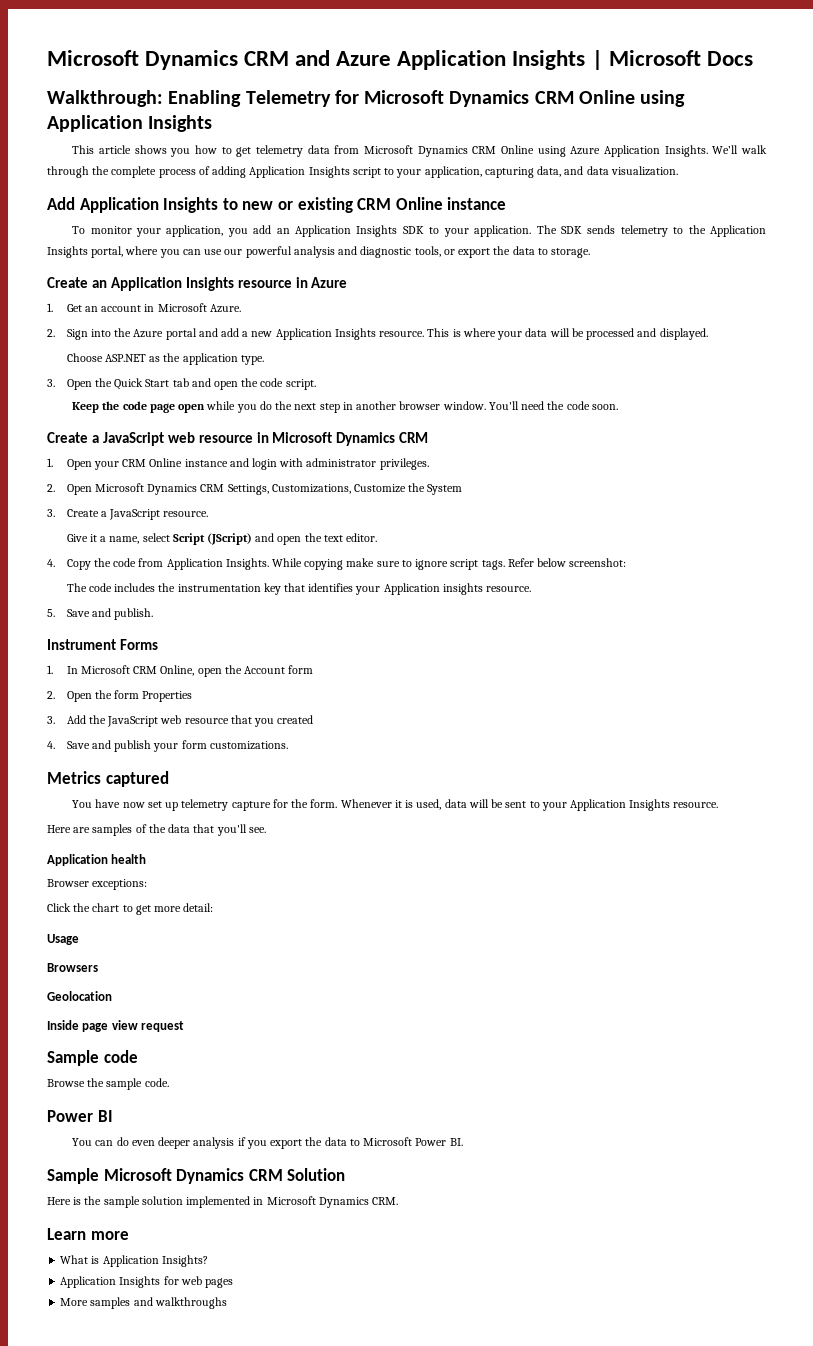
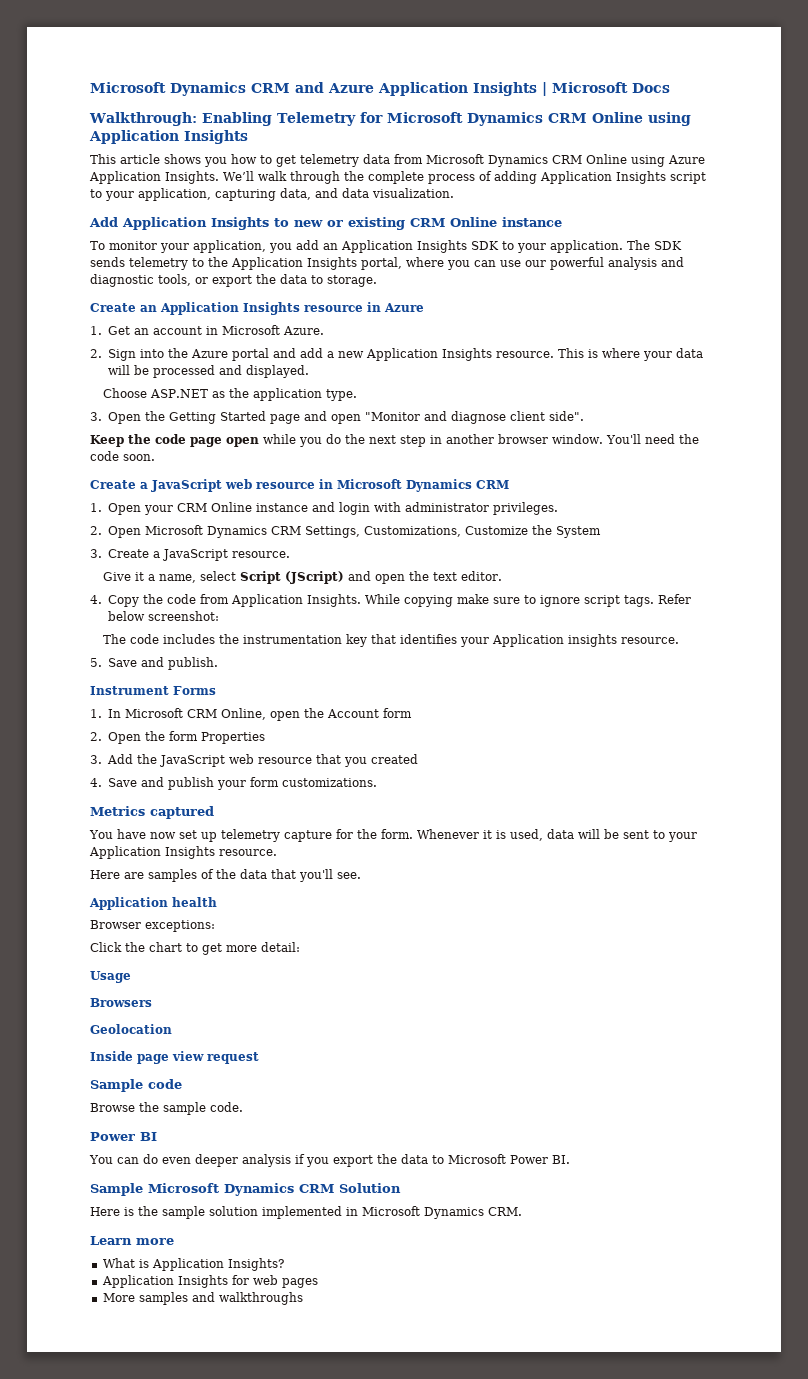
- 3. Open the Quick Start tab and open the code script.
+ 3. Open the Getting Started page and open "Monitor and diagnose client side".

